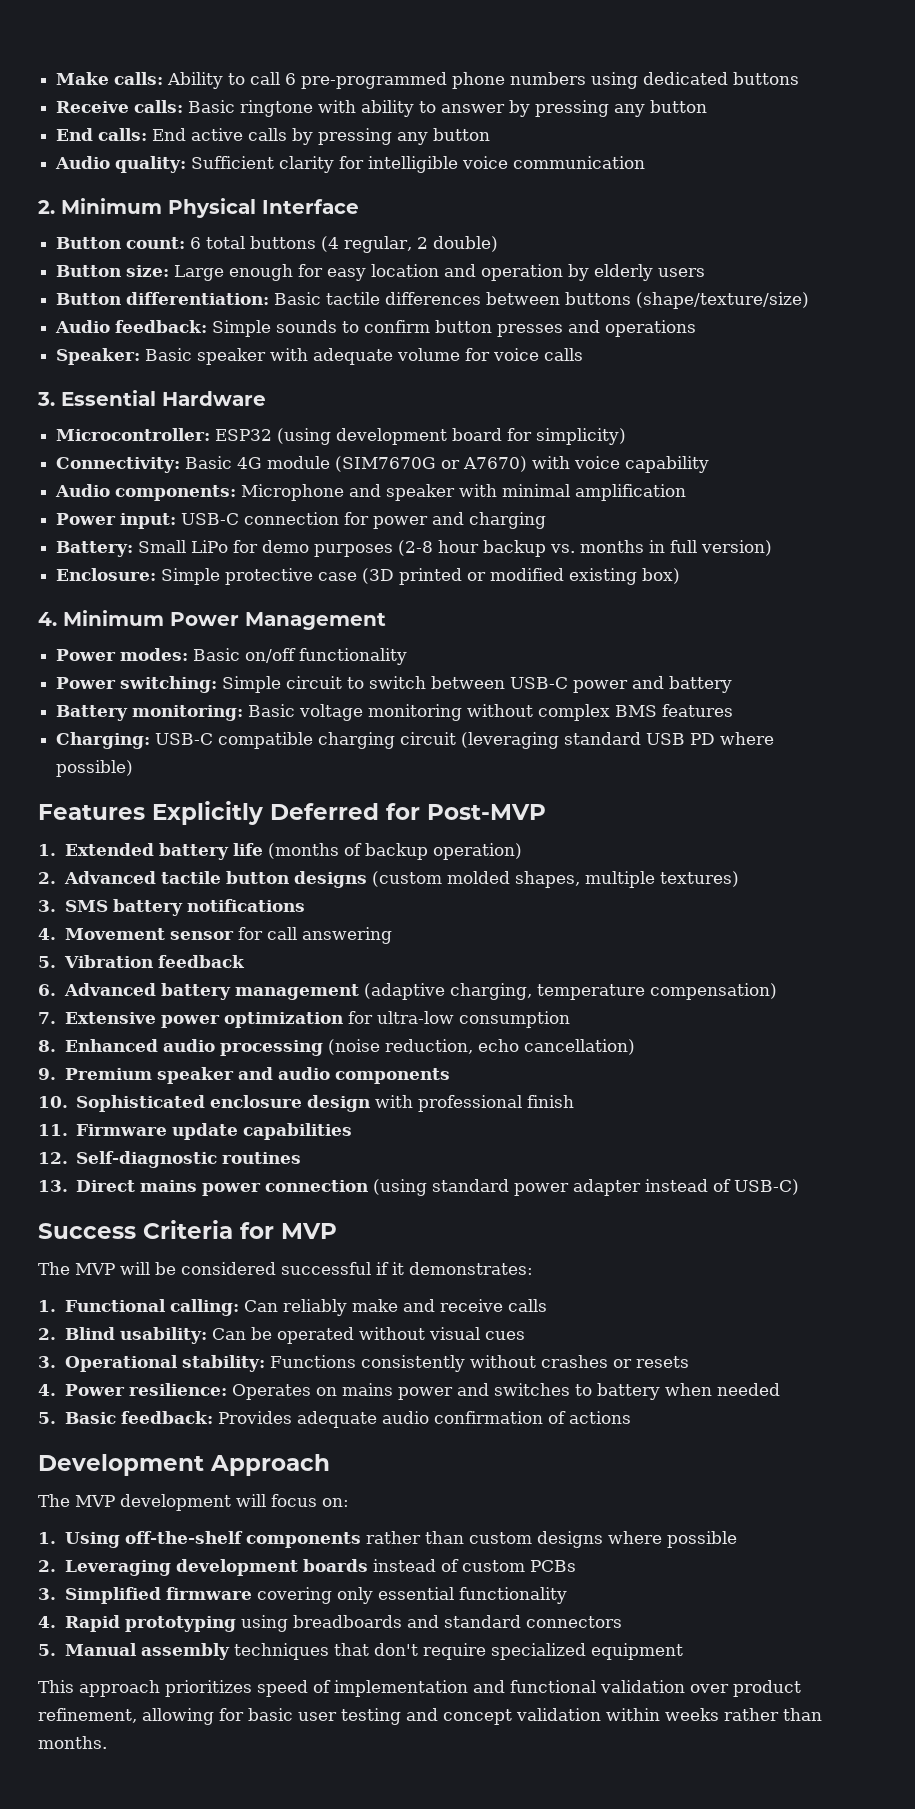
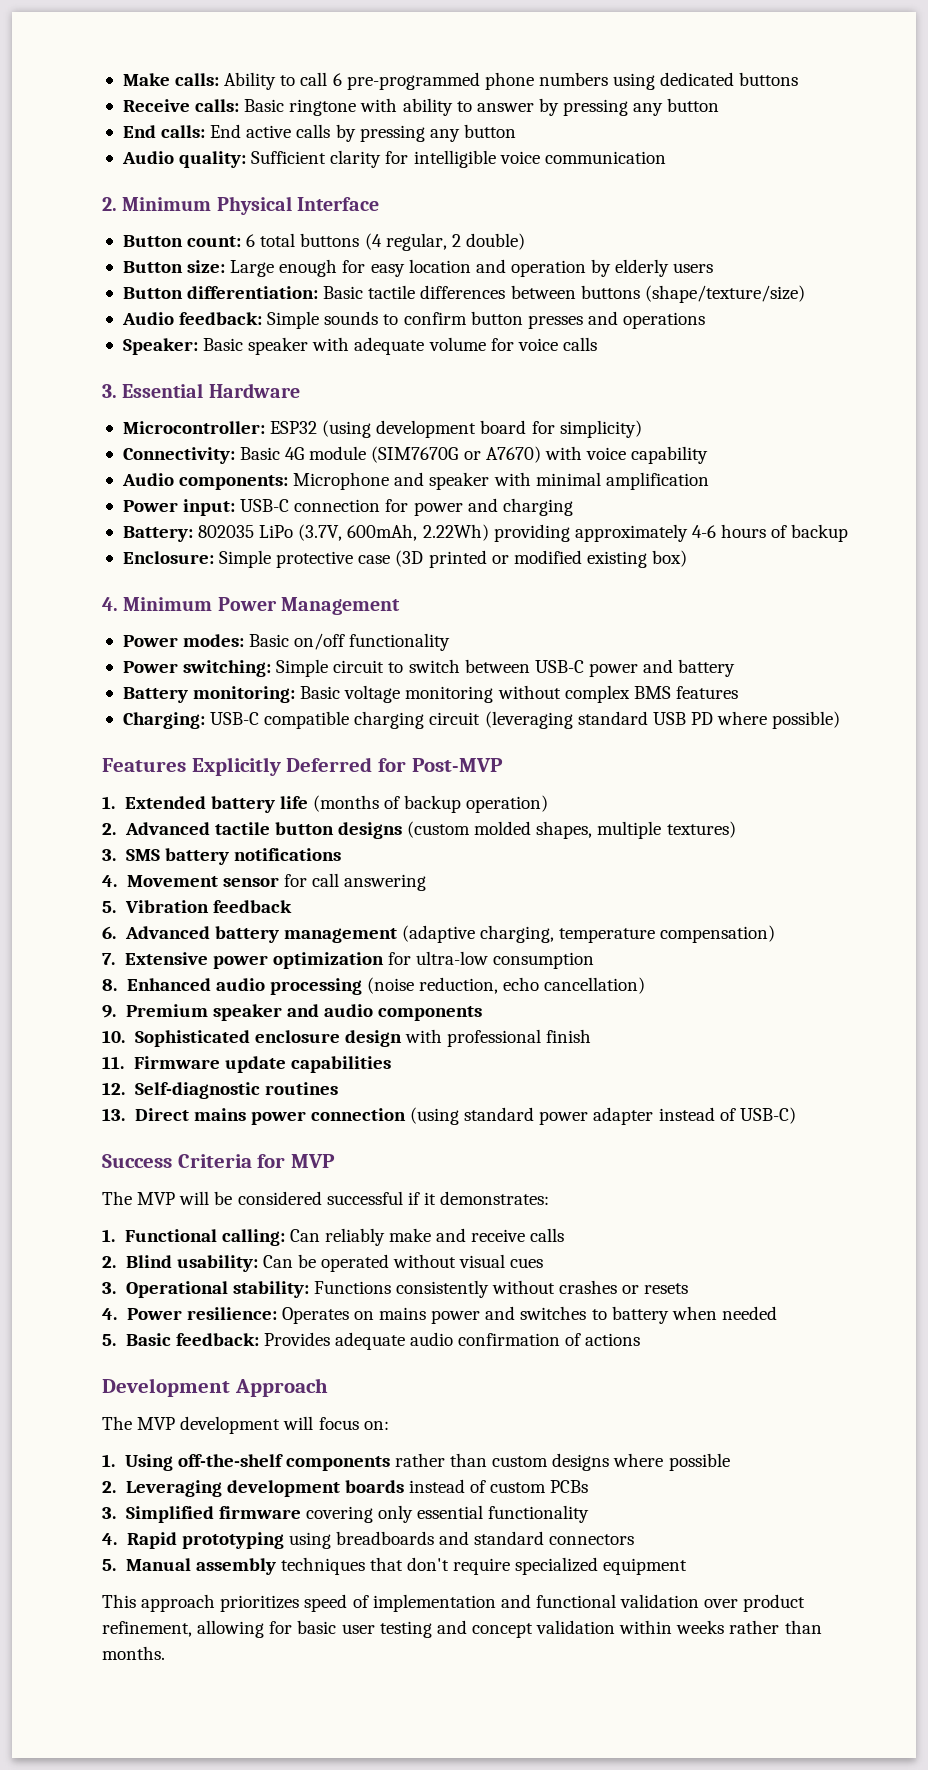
- Battery: Small LiPo for demo purposes (2-8 hour backup vs. months in full version)
+ Battery: 802035 LiPo (3.7V, 600mAh, 2.22Wh) providing approximately 4-6 hours of backup

